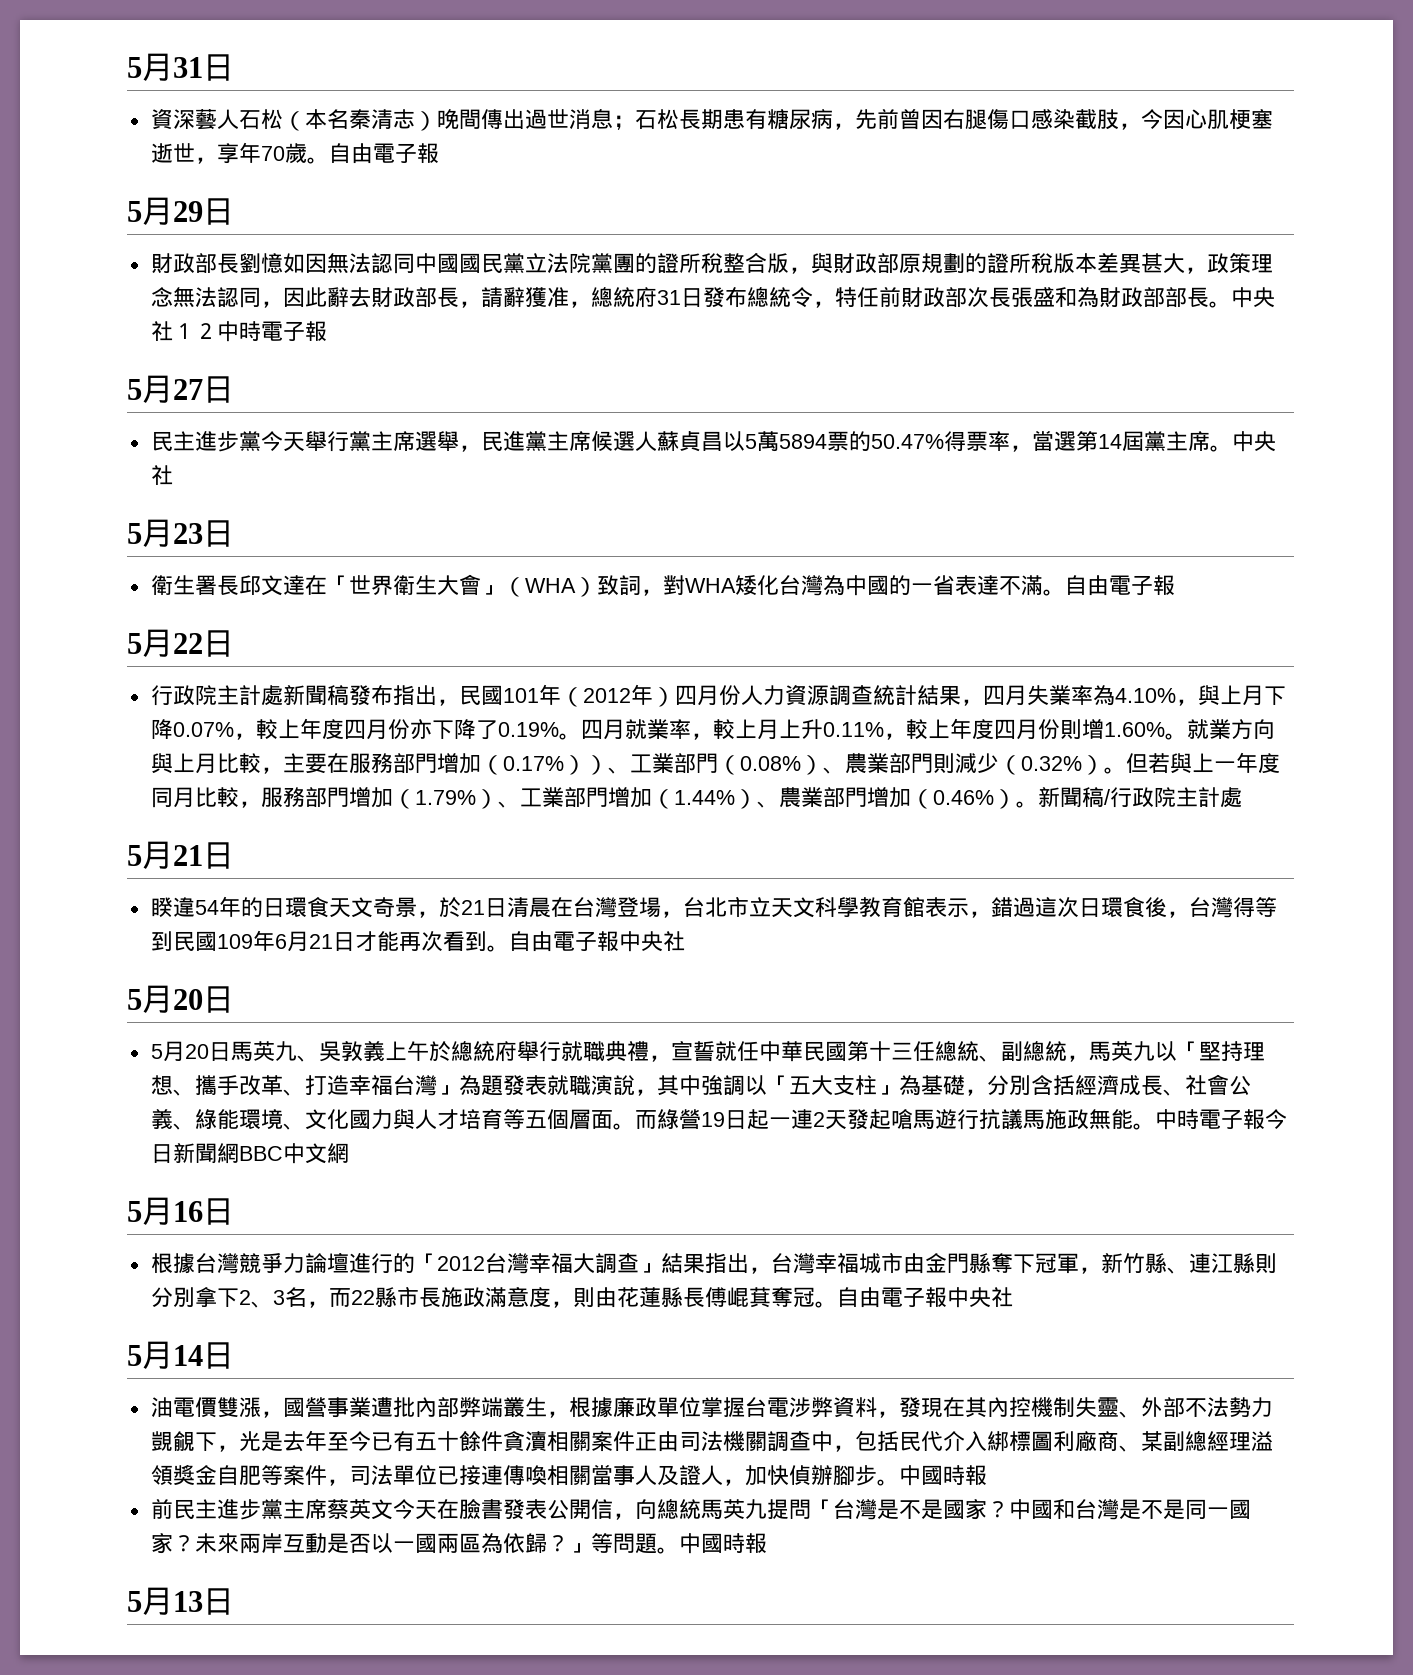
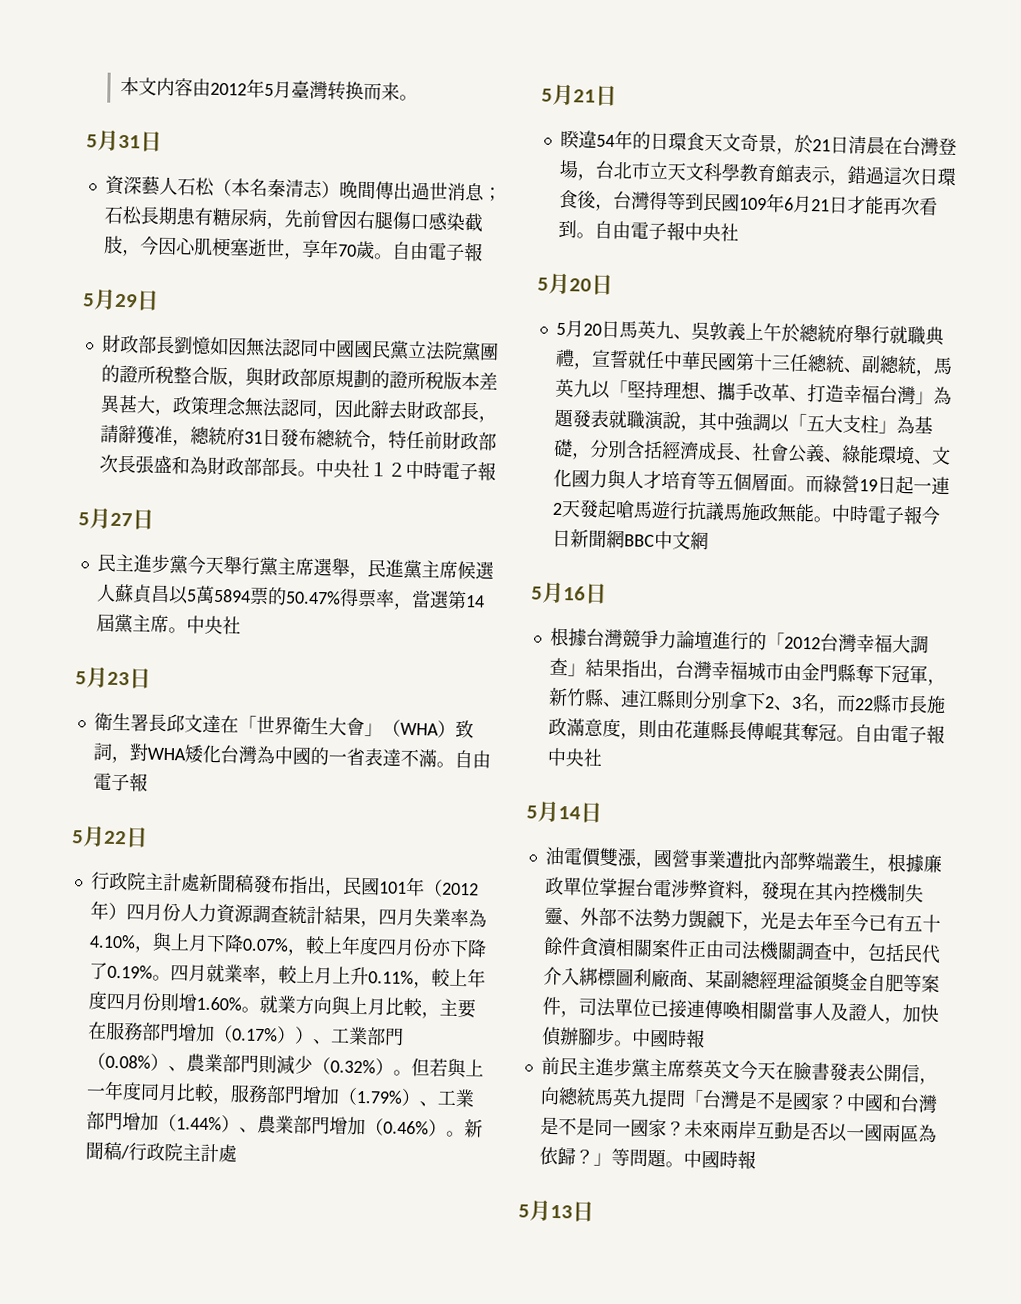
+ 本文内容由2012年5月臺灣转换而来。

